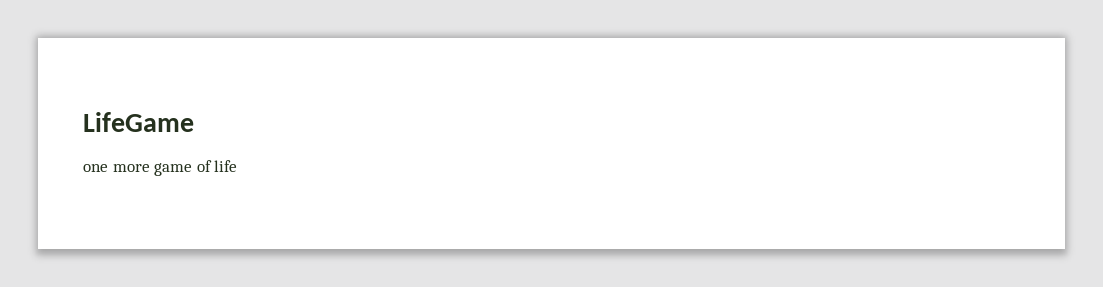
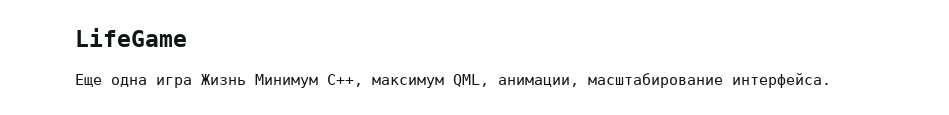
- one more game of life
+ Еще одна игра Жизнь Минимум C++, максимум QML, анимации, масштабирование интерфейса.

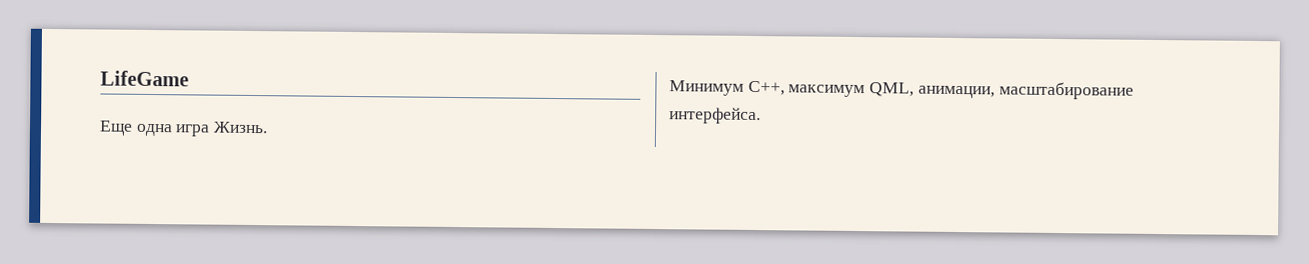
- Еще одна игра Жизнь Минимум C++, максимум QML, анимации, масштабирование интерфейса.
+ Еще одна игра Жизнь.
+ Минимум C++, максимум QML, анимации, масштабирование интерфейса.

